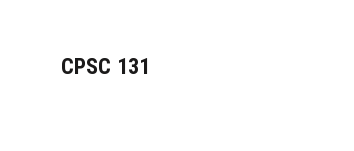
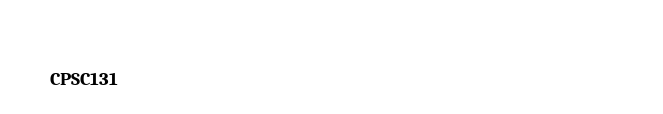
- CPSC 131
+ CPSC131

